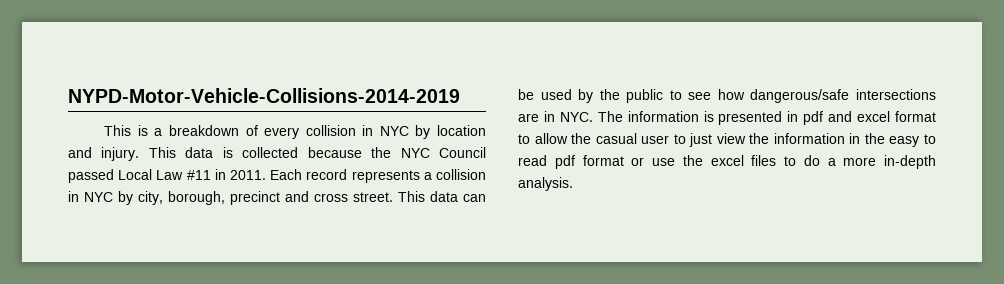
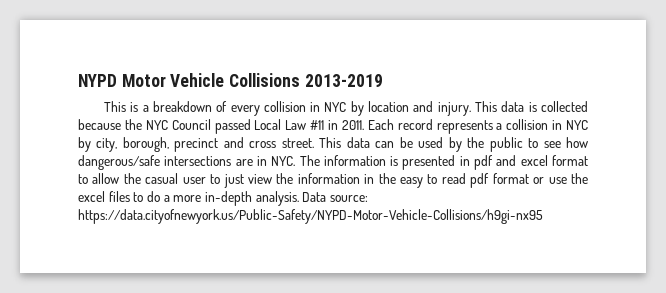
- NYPD-Motor-Vehicle-Collisions-2014-2019
+ NYPD Motor Vehicle Collisions 2013-2019
+ Data source: https://data.cityofnewyork.us/Public-Safety/NYPD-Motor-Vehicle-Collisions/h9gi-nx95

